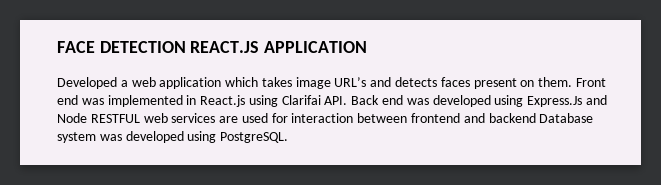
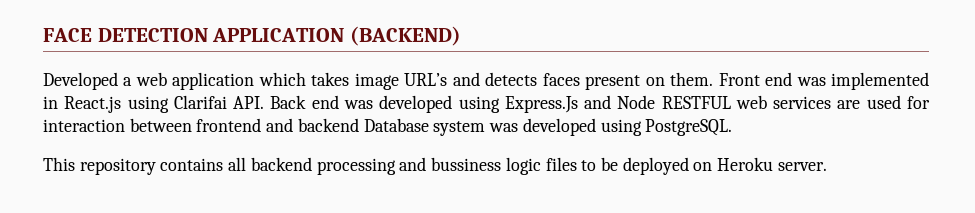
- FACE DETECTION REACT.JS APPLICATION
+ FACE DETECTION APPLICATION (BACKEND)
+ This repository contains all backend processing and bussiness logic files to be deployed on Heroku server.

